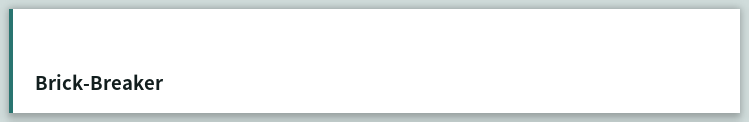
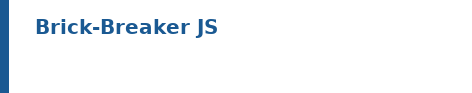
- Brick-Breaker
+ Brick-Breaker JS

